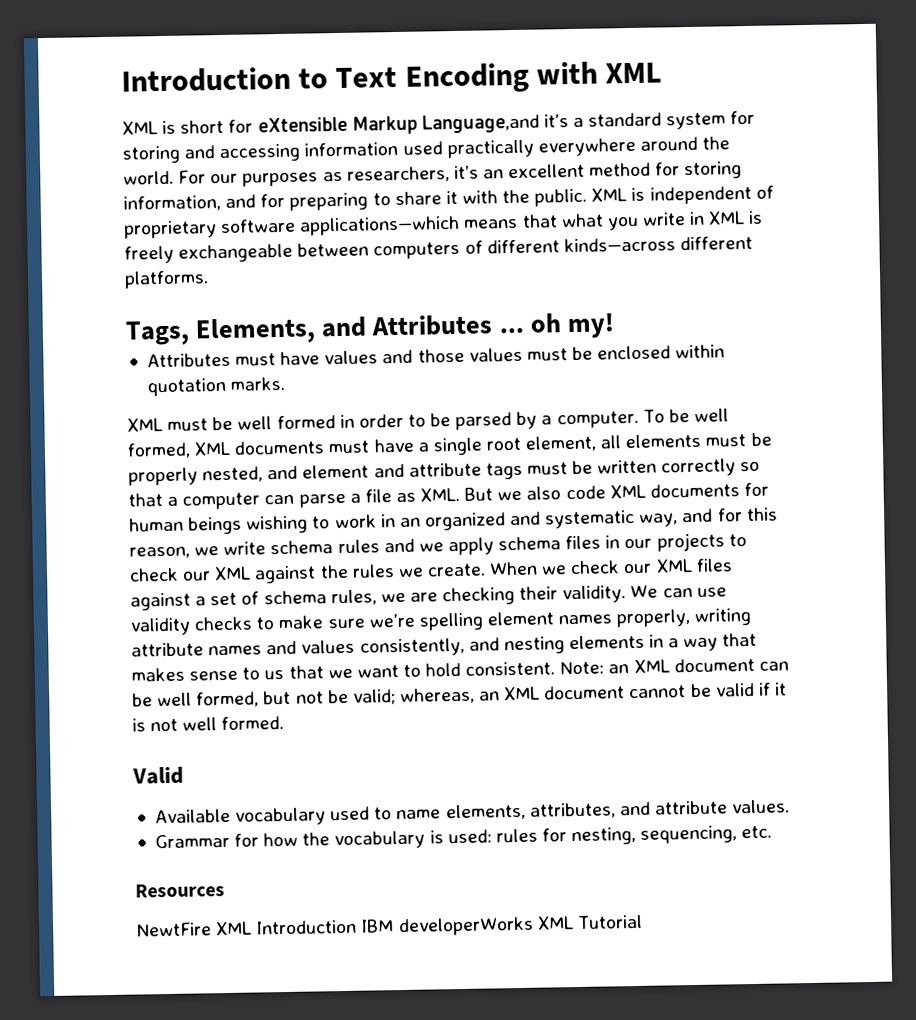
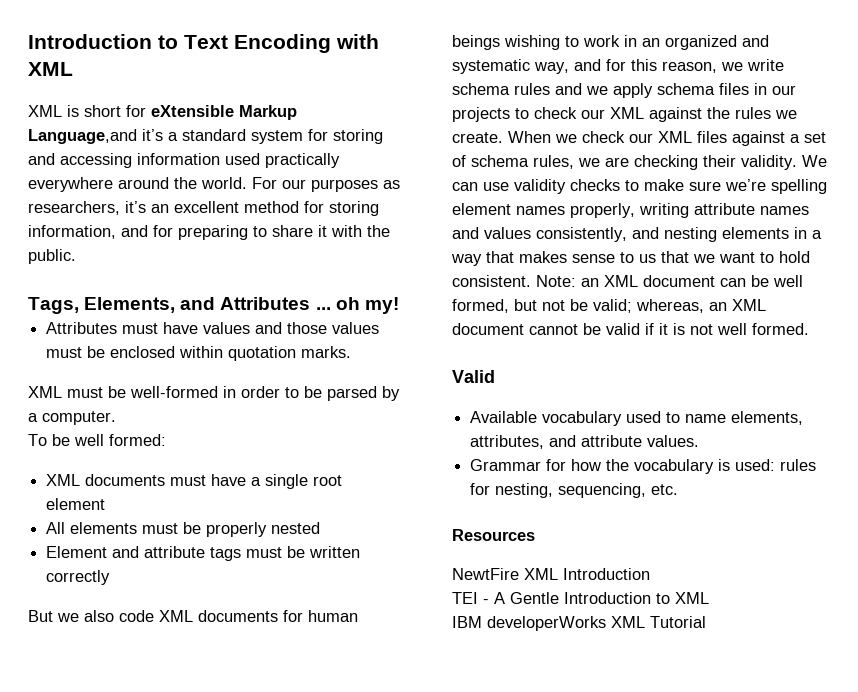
- XML is independent of proprietary software applications—which means that what you write in XML is freely exchangeable between computers of different kinds—across different platforms.
- XML must be well formed in order to be parsed by a computer. To be well formed, XML documents must have a single root element, all elements must be properly nested, and element and attribute tags must be written correctly so that a computer can parse a file as XML. But we also code XML documents for human beings wishing to work in an organized and systematic way, and for this reason, we write schema rules and we apply schema files in our projects to check our XML against the rules we create.
+ XML must be well-formed in order to be parsed by a computer.
+ To be well formed:
+ XML documents must have a single root element
+ All elements must be properly nested
+ Element and attribute tags must be written correctly
+ But we also code XML documents for human beings wishing to work in an organized and systematic way, and for this reason, we write schema rules and we apply schema files in our projects to check our XML against the rules we create.
- NewtFire XML Introduction IBM developerWorks XML Tutorial
+ NewtFire XML Introduction
+ TEI - A Gentle Introduction to XML
+ IBM developerWorks XML Tutorial

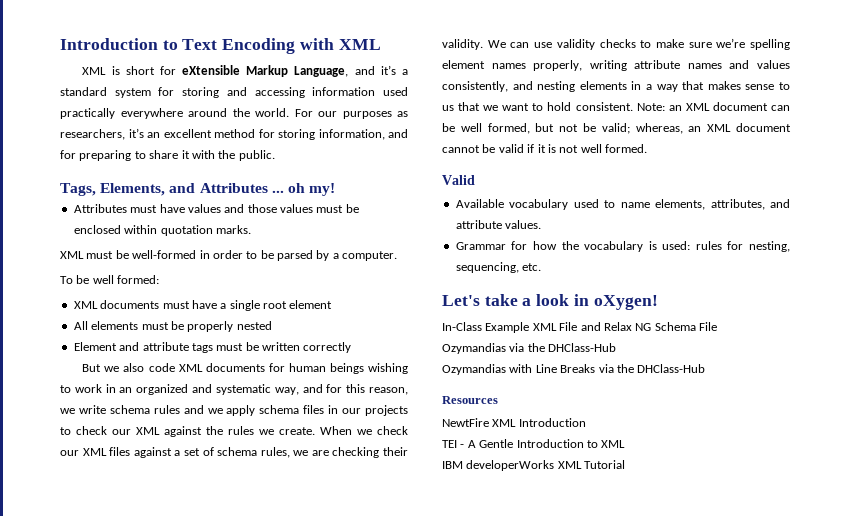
- XML is short for eXtensible Markup Language,and it’s a standard system for storing and accessing information used practically everywhere around the world.
+ XML is short for eXtensible Markup Language, and it’s a standard system for storing and accessing information used practically everywhere around the world.
+ Let's take a look in oXygen!
+ In-Class Example XML File and Relax NG Schema File
+ Ozymandias via the DHClass-Hub
+ Ozymandias with Line Breaks via the DHClass-Hub

